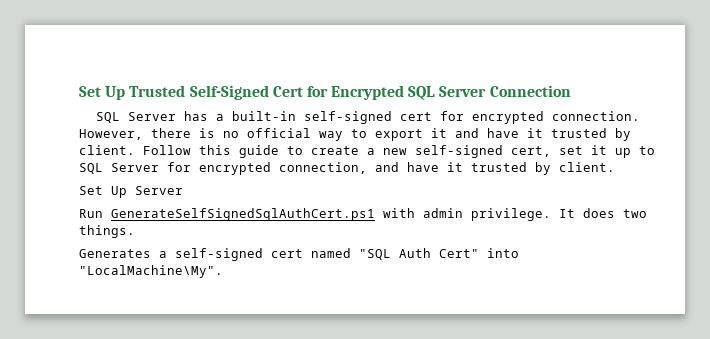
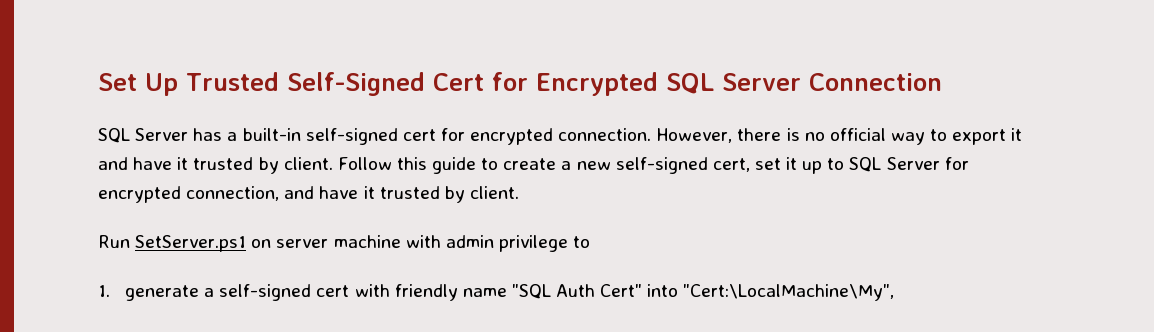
- Set Up Server
- Run GenerateSelfSignedSqlAuthCert.ps1 with admin privilege. It does two things.
- Generates a self-signed cert named "SQL Auth Cert" into "LocalMachine\My".
+ Run SetServer.ps1 on server machine with admin privilege to
+ 1. generate a self-signed cert with friendly name "SQL Auth Cert" into "Cert:\LocalMachine\My",

